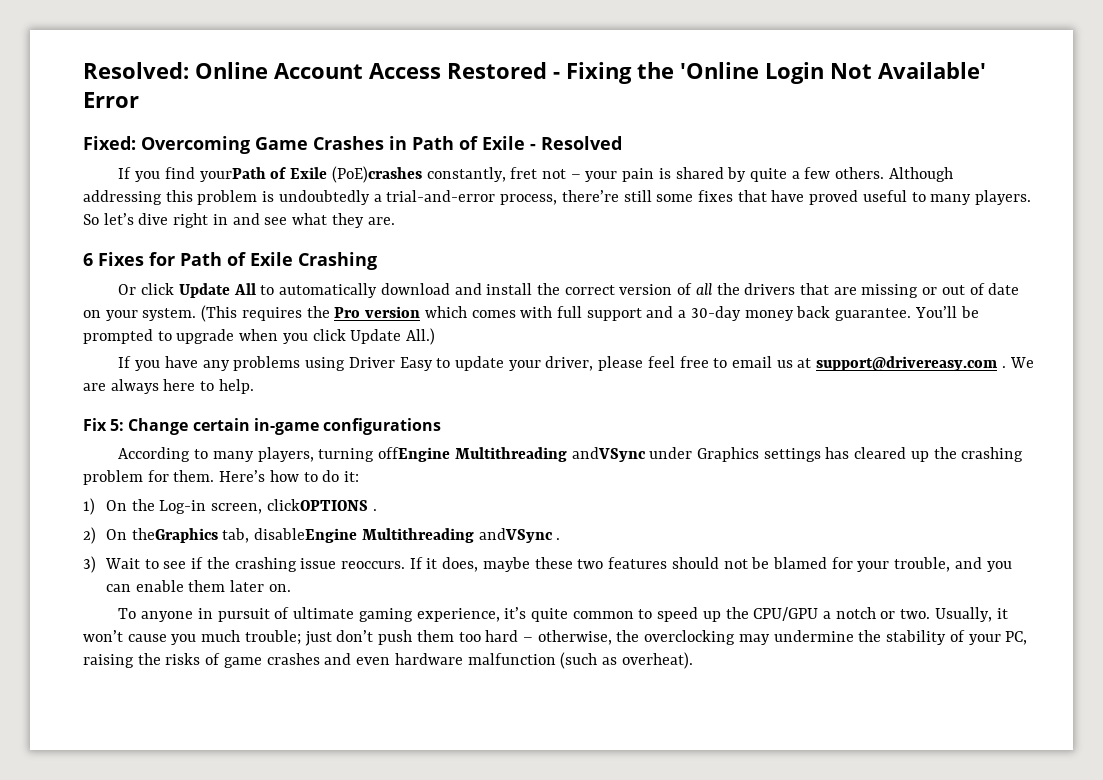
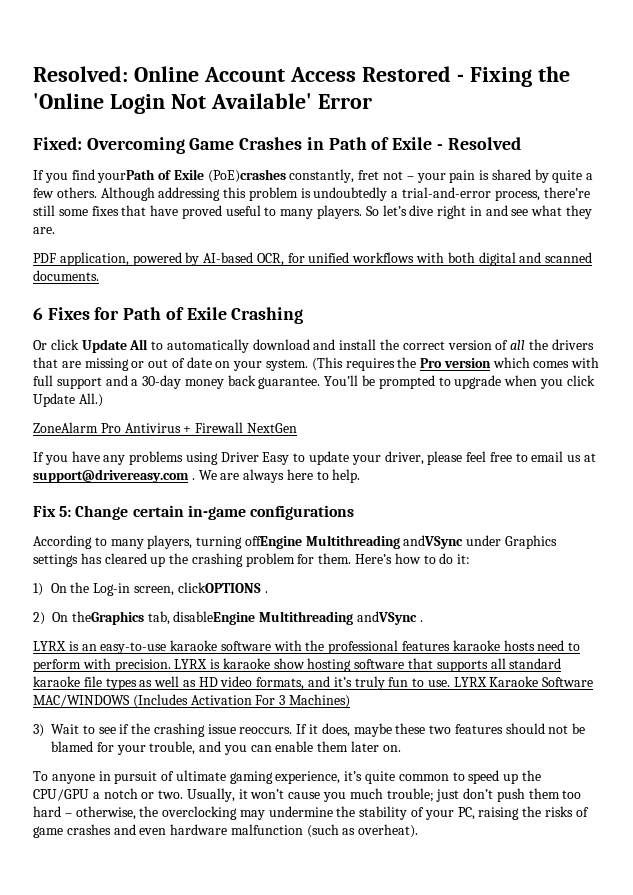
+ PDF application, powered by AI-based OCR, for unified workflows with both digital and scanned documents.
+ ZoneAlarm Pro Antivirus + Firewall NextGen
+ LYRX is an easy-to-use karaoke software with the professional features karaoke hosts need to perform with precision. LYRX is karaoke show hosting software that supports all standard karaoke file types as well as HD video formats, and it’s truly fun to use. LYRX Karaoke Software MAC/WINDOWS (Includes Activation For 3 Machines)

